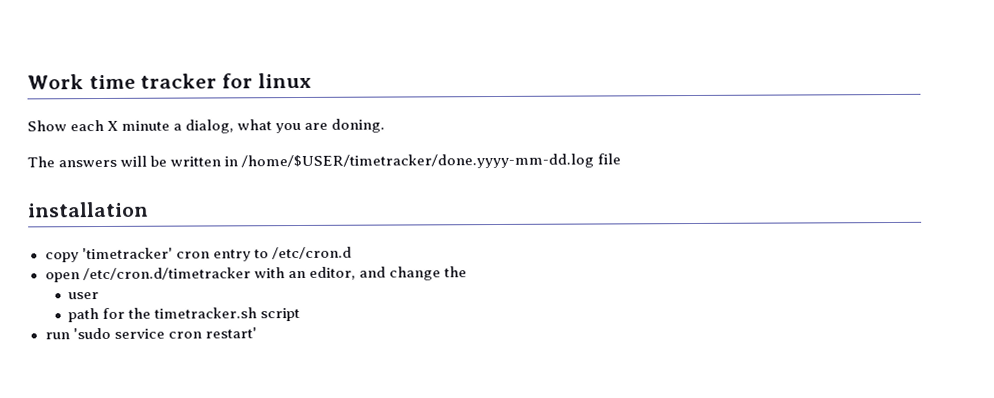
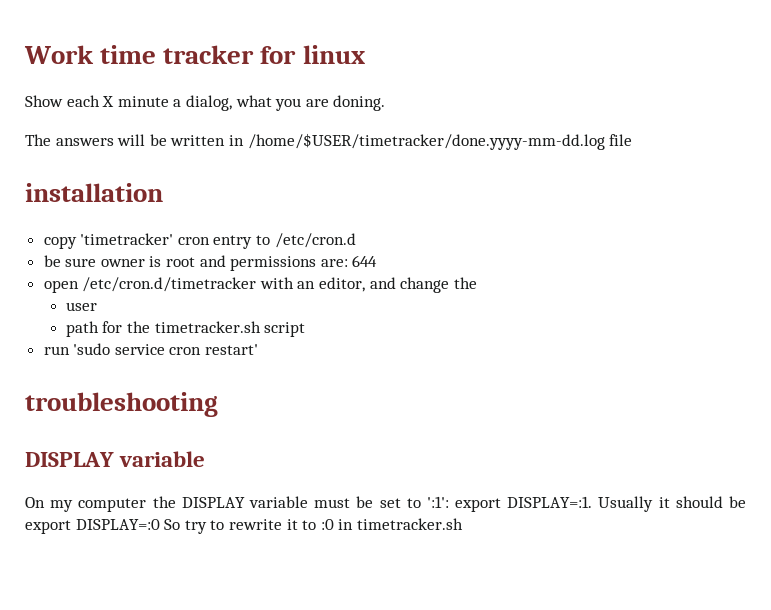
+ be sure owner is root and permissions are: 644
+ troubleshooting
+ DISPLAY variable
+ On my computer the DISPLAY variable must be set to ':1': export DISPLAY=:1. Usually it should be export DISPLAY=:0 So try to rewrite it to :0 in timetracker.sh

